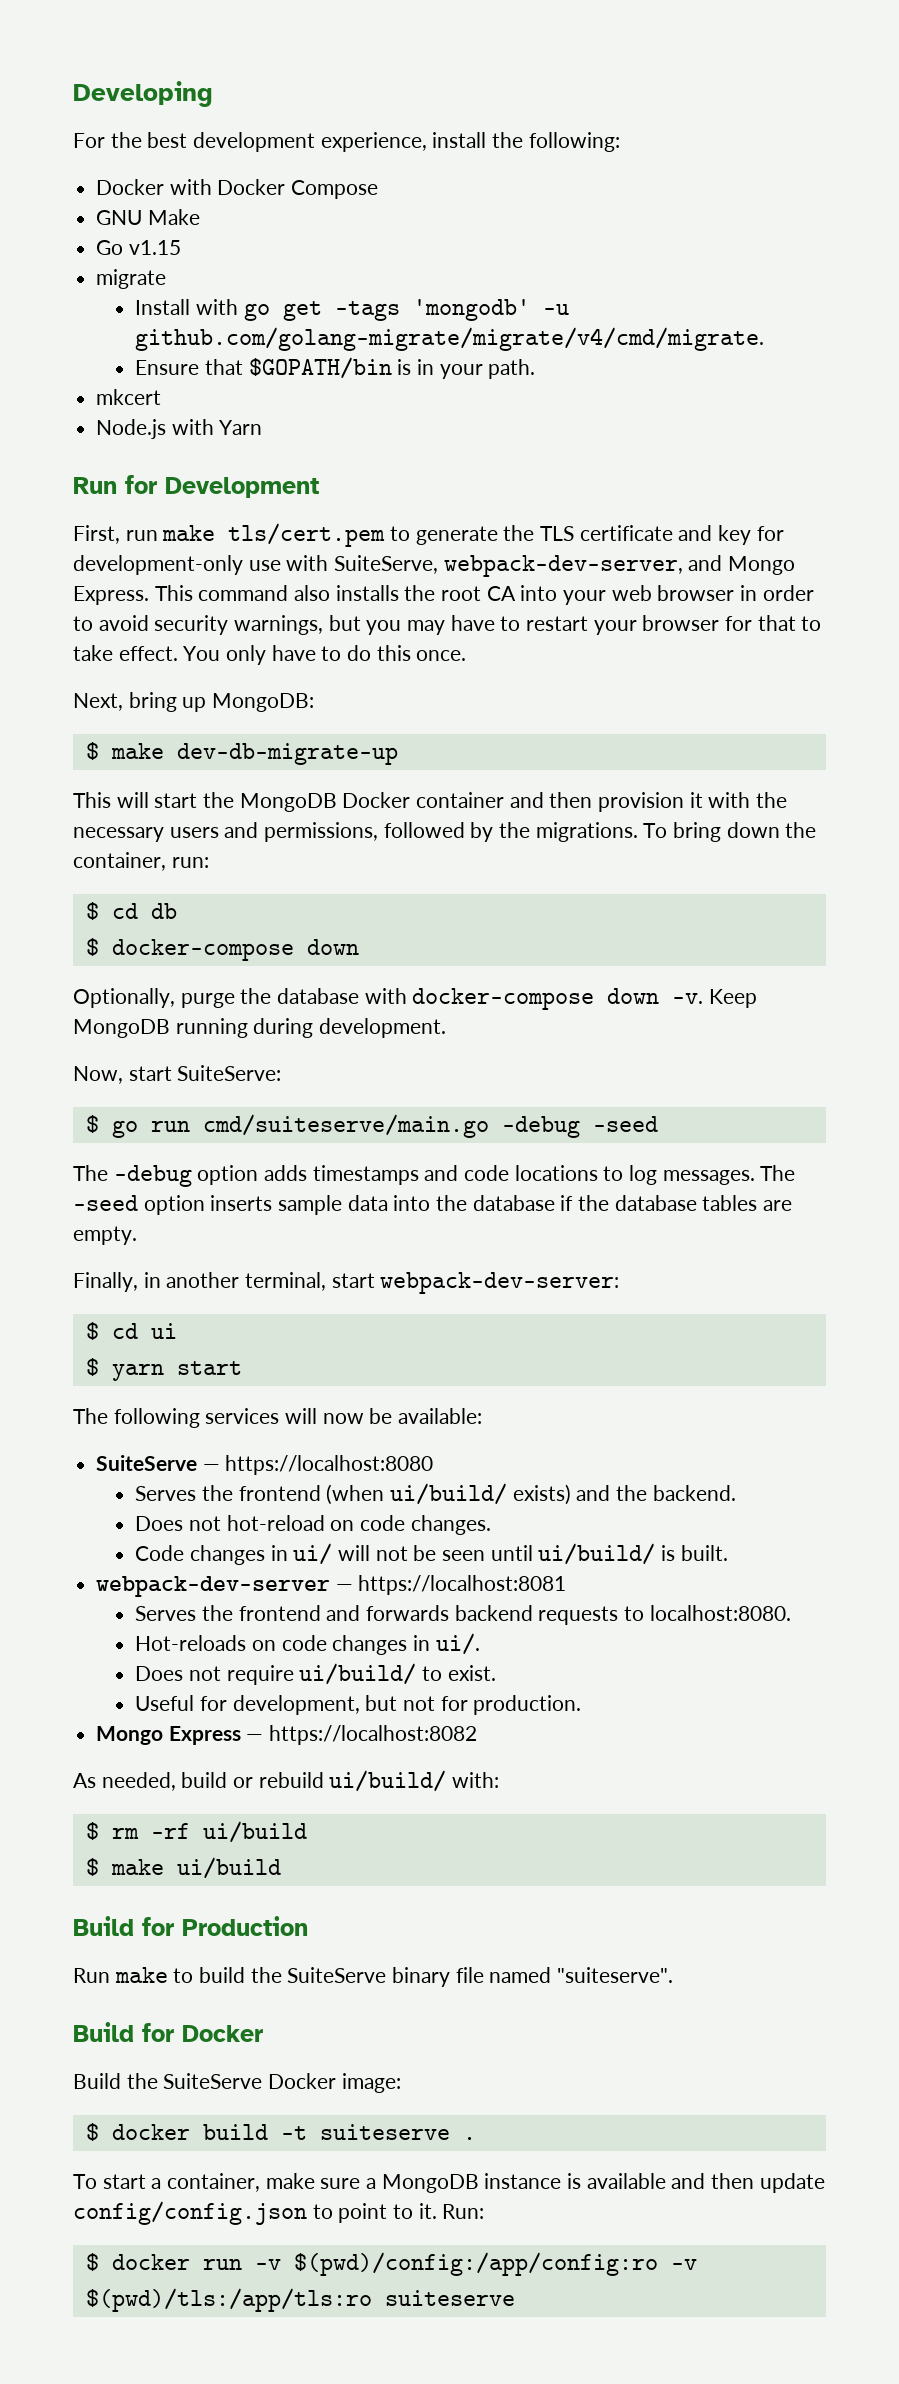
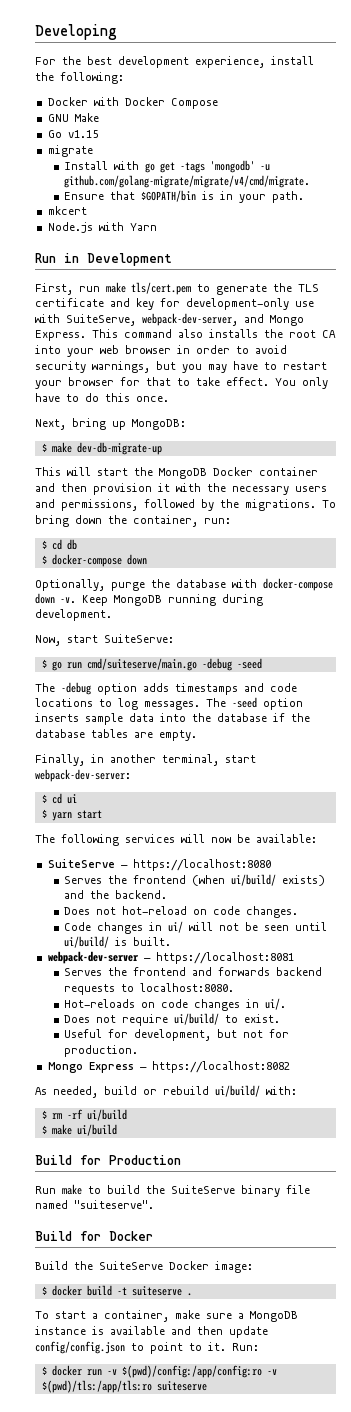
- Run for Development
+ Run in Development

